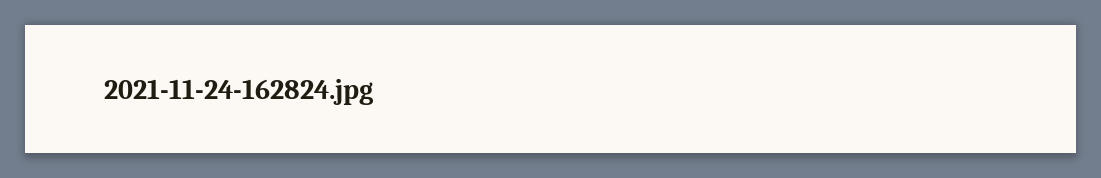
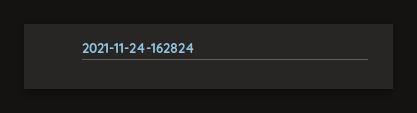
- 2021-11-24-162824.jpg
+ 2021-11-24-162824

